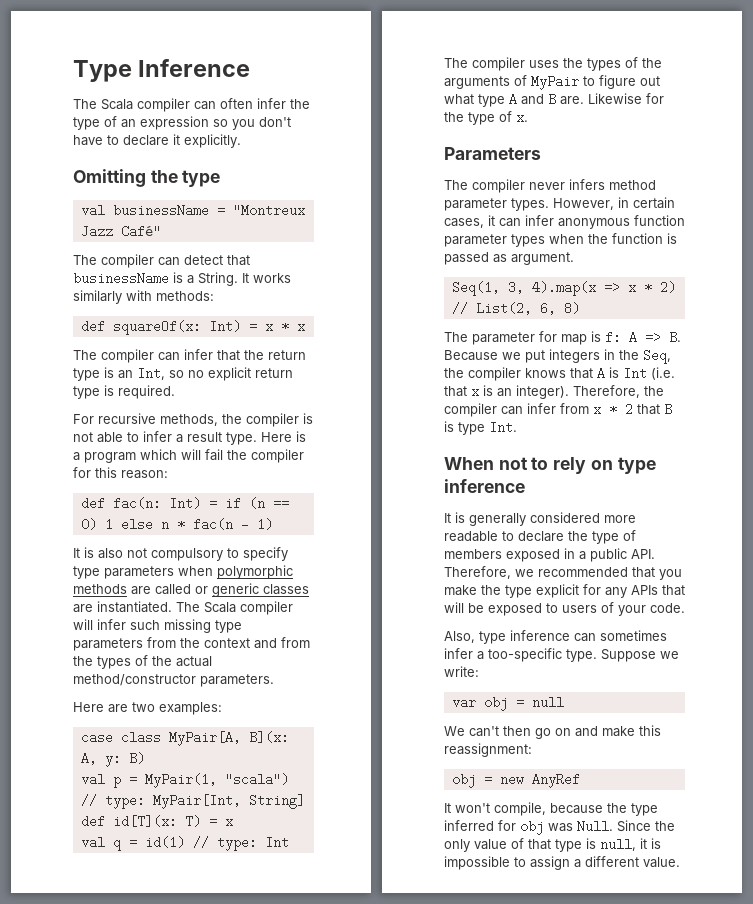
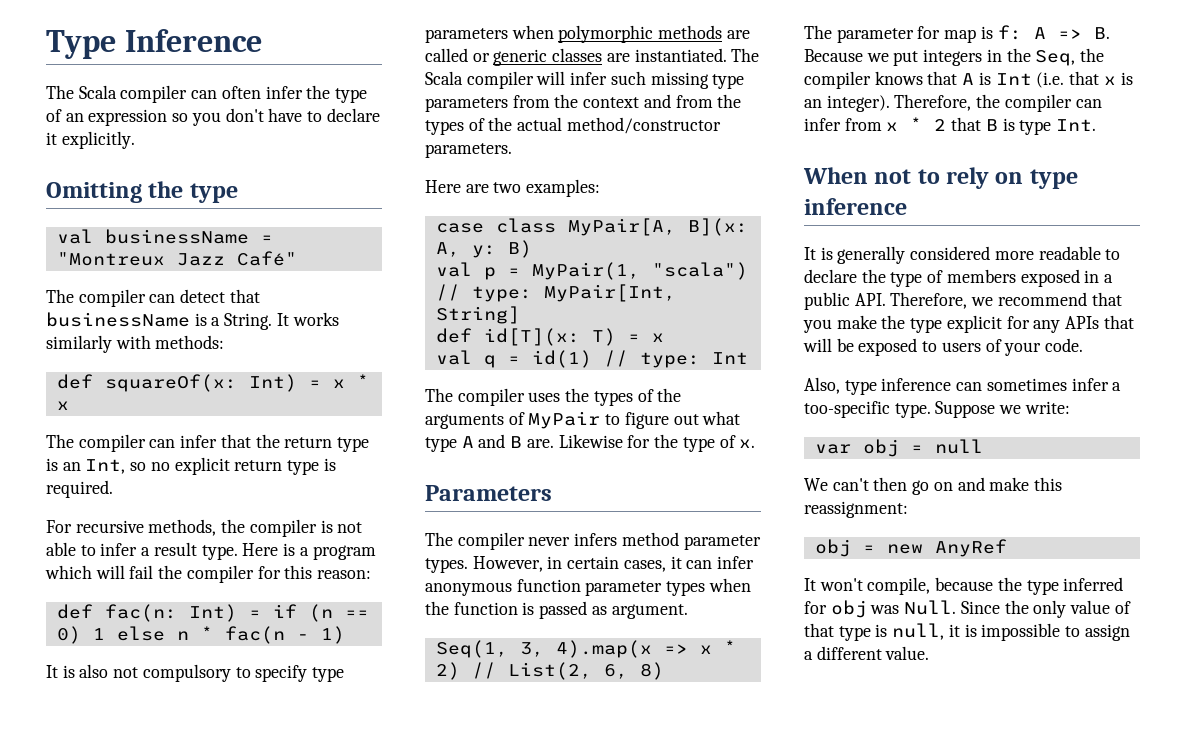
- It is generally considered more readable to declare the type of members exposed in a public API. Therefore, we recommended that you make the type explicit for any APIs that will be exposed to users of your code.
+ It is generally considered more readable to declare the type of members exposed in a public API. Therefore, we recommend that you make the type explicit for any APIs that will be exposed to users of your code.

